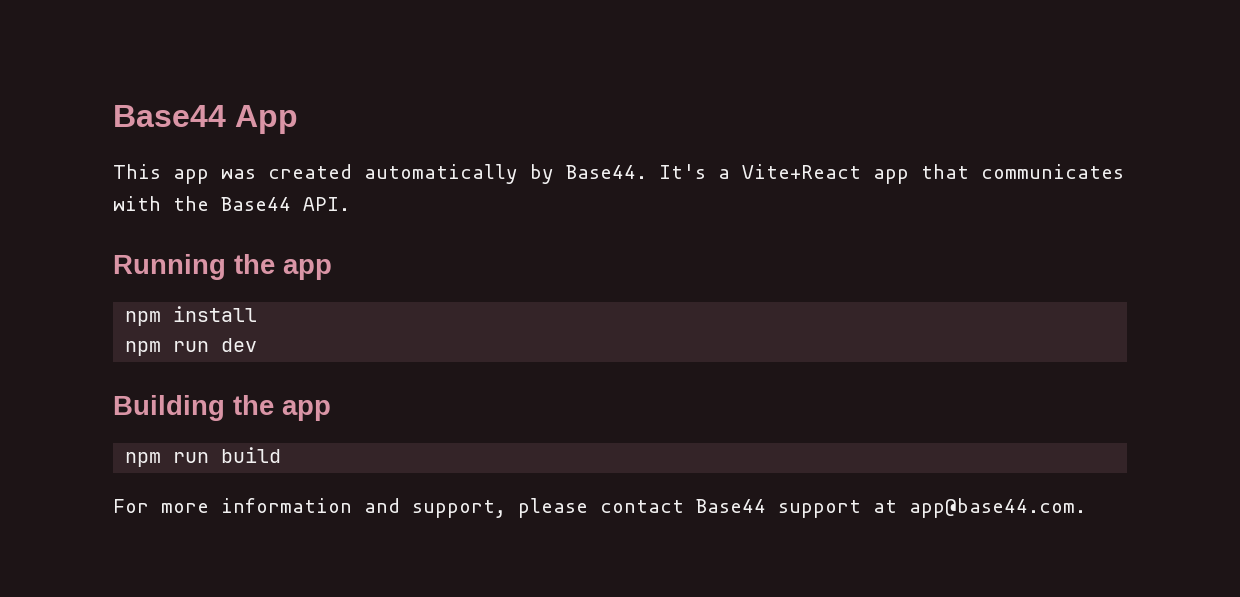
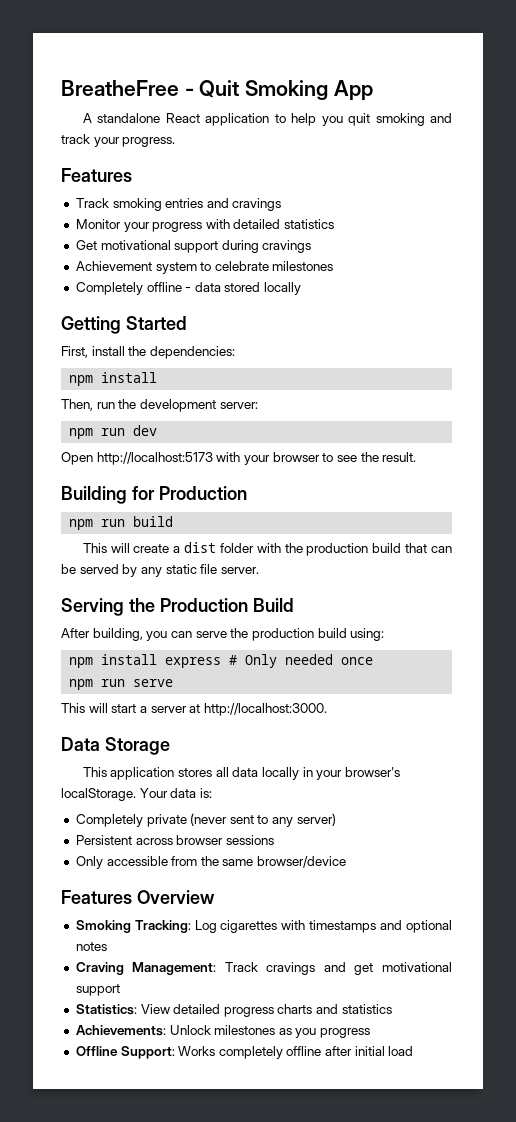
- Base44 App
- This app was created automatically by Base44. It's a Vite+React app that communicates with the Base44 API.
- Running the app
+ BreatheFree - Quit Smoking App
+ A standalone React application to help you quit smoking and track your progress.
+ Features
+ Track smoking entries and cravings
+ Monitor your progress with detailed statistics
+ Get motivational support during cravings
+ Achievement system to celebrate milestones
+ Completely offline - data stored locally
+ Getting Started
+ First, install the dependencies:
  npm install
+ Then, run the development server:
  npm run dev
+ Open http://localhost:5173 with your browser to see the result.
- Building the app
+ Building for Production
- For more information and support, please contact Base44 support at app@base44.com.
+ This will create a dist folder with the production build that can be served by any static file server.
+ Serving the Production Build
+ After building, you can serve the production build using:
+ npm install express # Only needed once
+ npm run serve
+ This will start a server at http://localhost:3000.
+ Data Storage
+ This application stores all data locally in your browser's localStorage. Your data is:
+ Completely private (never sent to any server)
+ Persistent across browser sessions
+ Only accessible from the same browser/device
+ Features Overview
+ Smoking Tracking: Log cigarettes with timestamps and optional notes
+ Craving Management: Track cravings and get motivational support
+ Statistics: View detailed progress charts and statistics
+ Achievements: Unlock milestones as you progress
+ Offline Support: Works completely offline after initial load

